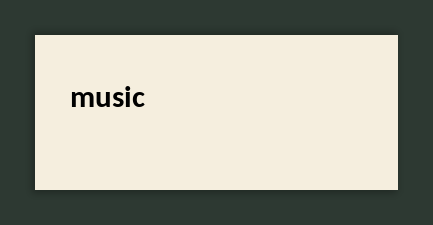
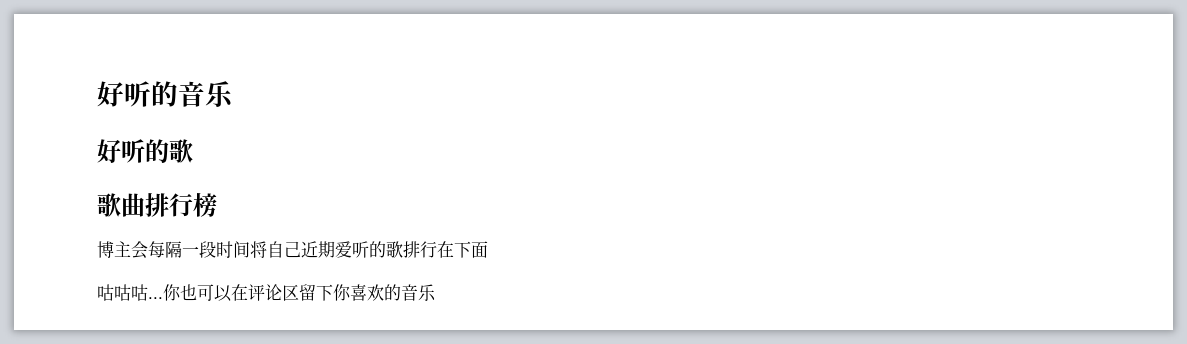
- music
+ 好听的音乐
+ 好听的歌
+ 歌曲排行榜
+ 博主会每隔一段时间将自己近期爱听的歌排行在下面
+ 咕咕咕...你也可以在评论区留下你喜欢的音乐

